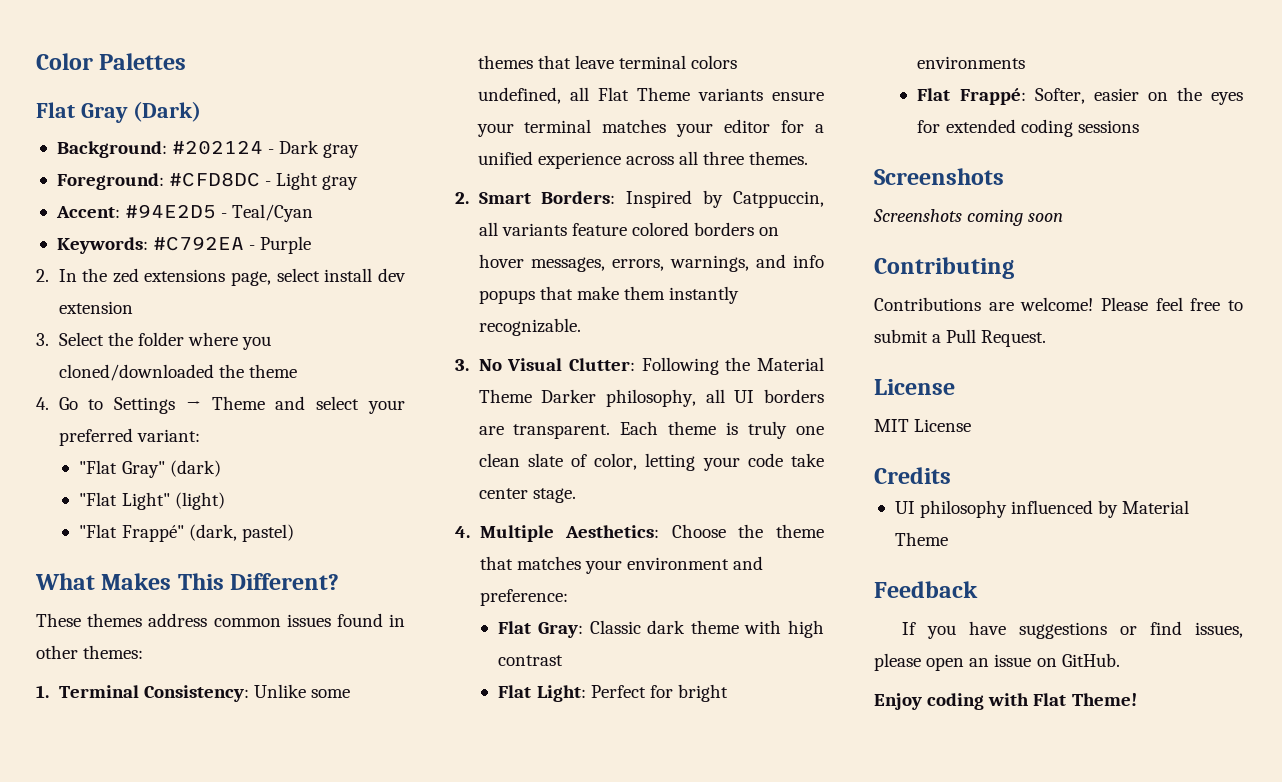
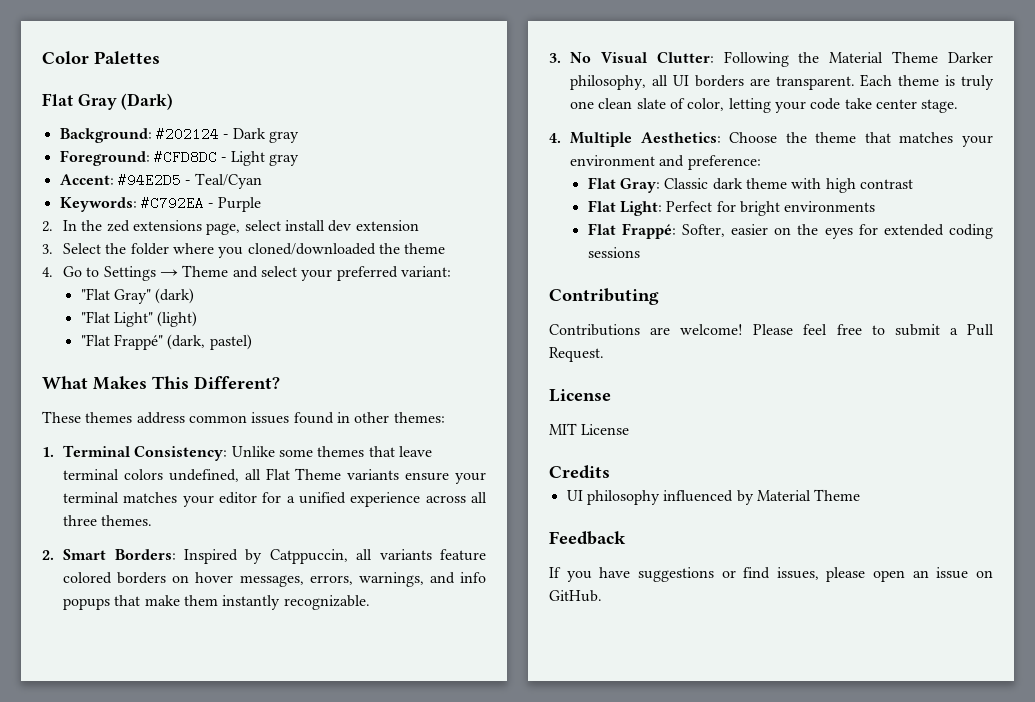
  Flat Frappé: Softer, easier on the eyes for extended coding sessions
- Screenshots
- Screenshots coming soon
- Enjoy coding with Flat Theme!

